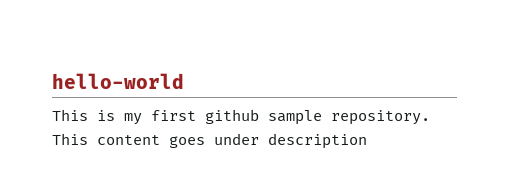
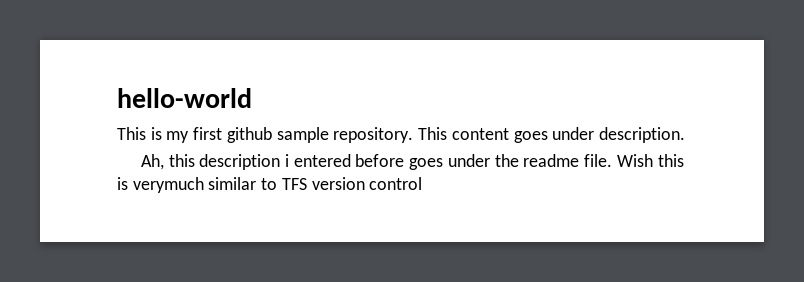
- This content goes under description
+ This content goes under description.
+ Ah, this description i entered before goes under the readme file. Wish this is verymuch similar to TFS version control

